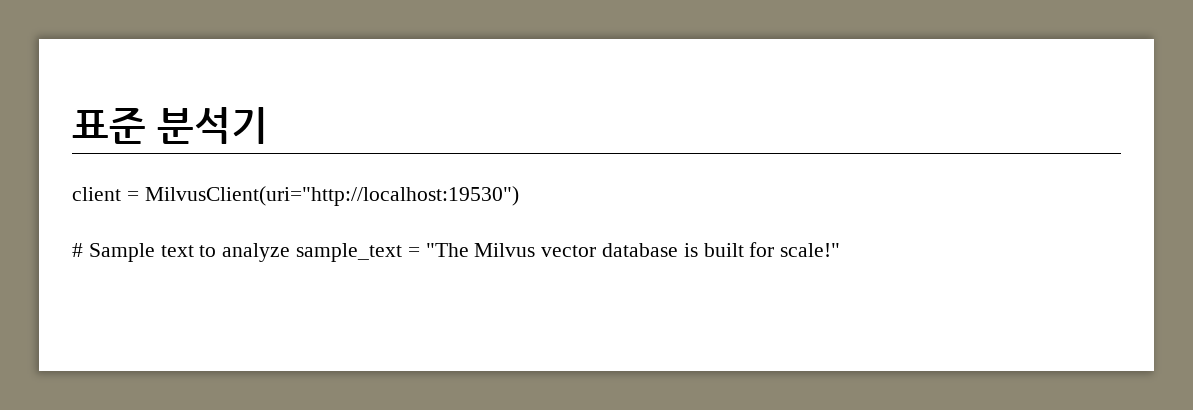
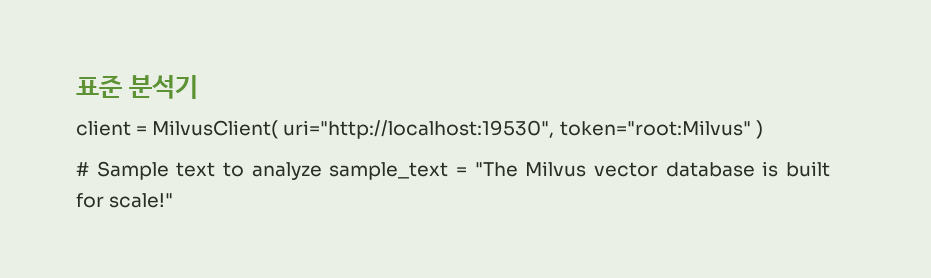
- client = MilvusClient(uri="http://localhost:19530")
+ client = MilvusClient( uri="http://localhost:19530", token="root:Milvus" )

